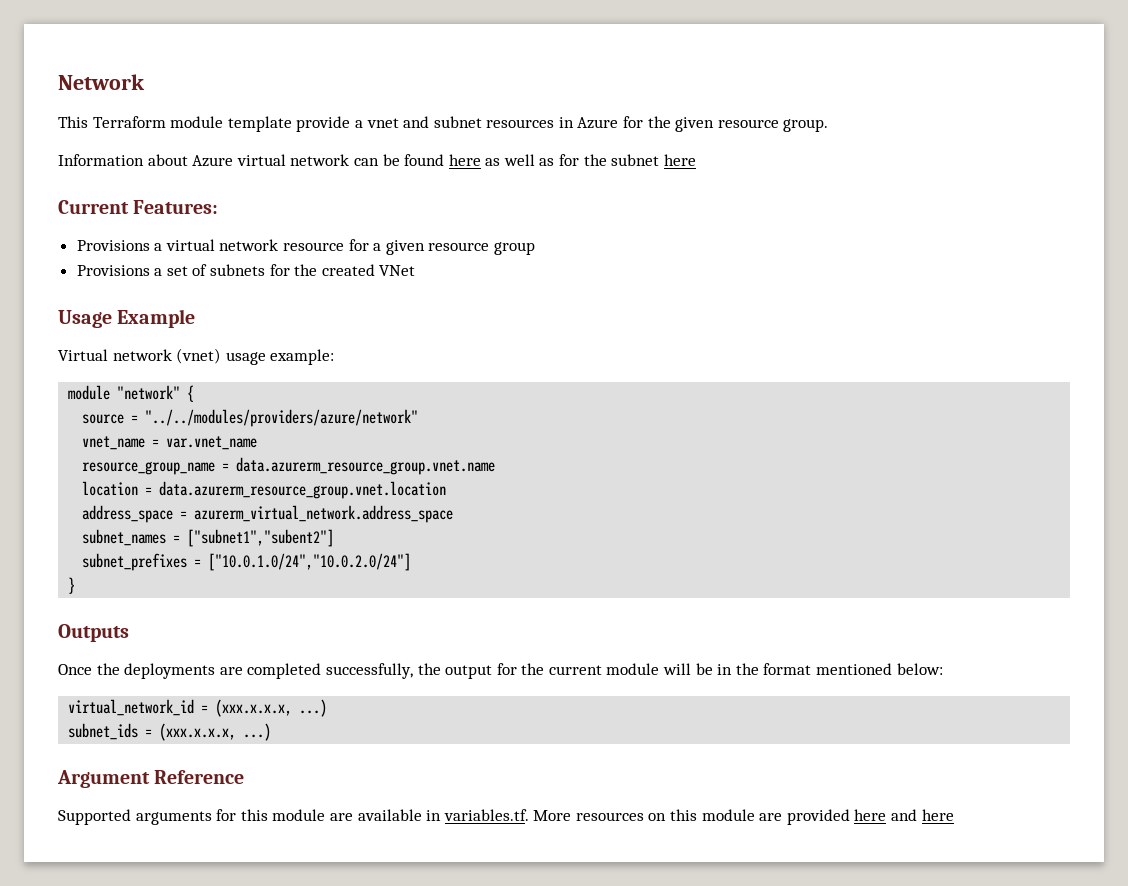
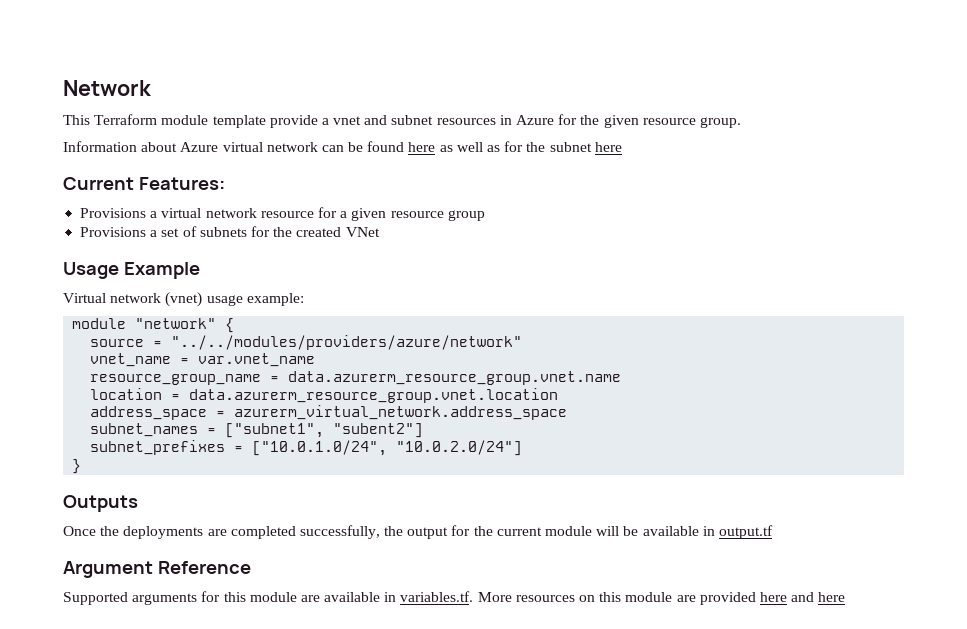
- subnet_names = ["subnet1","subent2"]
+ subnet_names = ["subnet1", "subent2"]
- subnet_prefixes = ["10.0.1.0/24","10.0.2.0/24"]
+ subnet_prefixes = ["10.0.1.0/24", "10.0.2.0/24"]
- Once the deployments are completed successfully, the output for the current module will be in the format mentioned below:
- virtual_network_id = (xxx.x.x.x, ...)
- subnet_ids = (xxx.x.x.x, ...)
+ Once the deployments are completed successfully, the output for the current module will be available in output.tf

